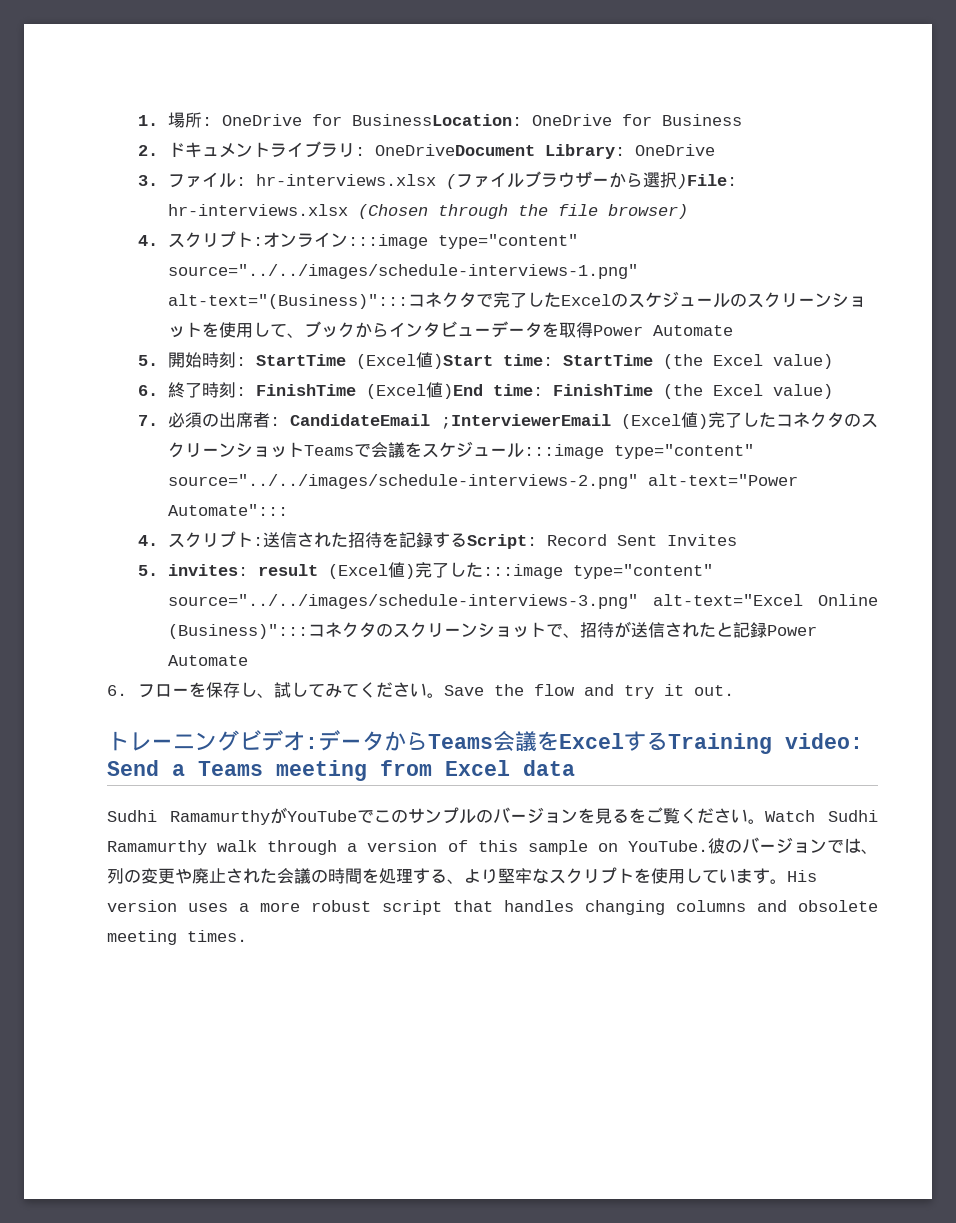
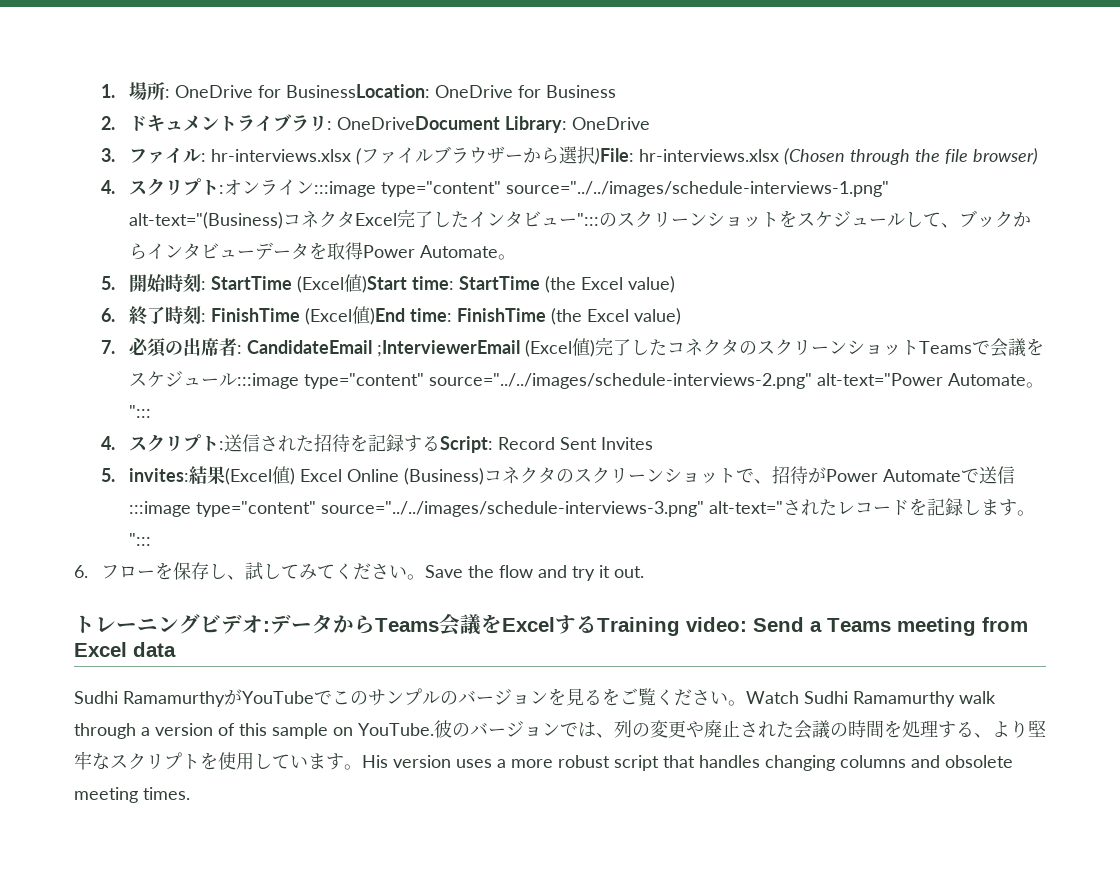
- 4.スクリプト:オンライン:::image type="content" source="../../images/schedule-interviews-1.png" alt-text="(Business)":::コネクタで完了したExcelのスケジュールのスクリーンショットを使用して、ブックからインタビューデータを取得Power Automate
+ 4.スクリプト:オンライン:::image type="content" source="../../images/schedule-interviews-1.png" alt-text="(Business)コネクタExcel完了したインタビュー":::のスクリーンショットをスケジュールして、ブックからインタビューデータを取得Power Automate。
- 7.必須の出席者: CandidateEmail ;InterviewerEmail (Excel値)完了したコネクタのスクリーンショットTeamsで会議をスケジュール:::image type="content" source="../../images/schedule-interviews-2.png" alt-text="Power Automate":::
+ 7.必須の出席者: CandidateEmail ;InterviewerEmail (Excel値)完了したコネクタのスクリーンショットTeamsで会議をスケジュール:::image type="content" source="../../images/schedule-interviews-2.png" alt-text="Power Automate。":::
- 5. invites: result (Excel値)完了した:::image type="content" source="../../images/schedule-interviews-3.png" alt-text="Excel Online (Business)":::コネクタのスクリーンショットで、招待が送信されたと記録Power Automate
+ 5. invites:結果(Excel値) Excel Online (Business)コネクタのスクリーンショットで、招待がPower Automateで送信:::image type="content" source="../../images/schedule-interviews-3.png" alt-text="されたレコードを記録します。":::

